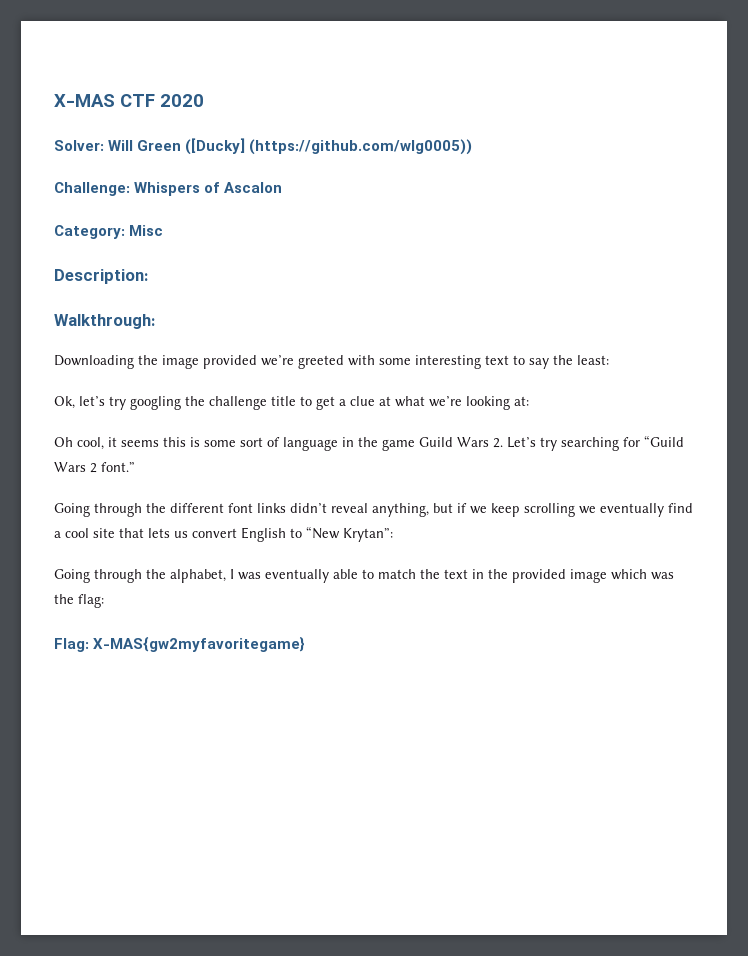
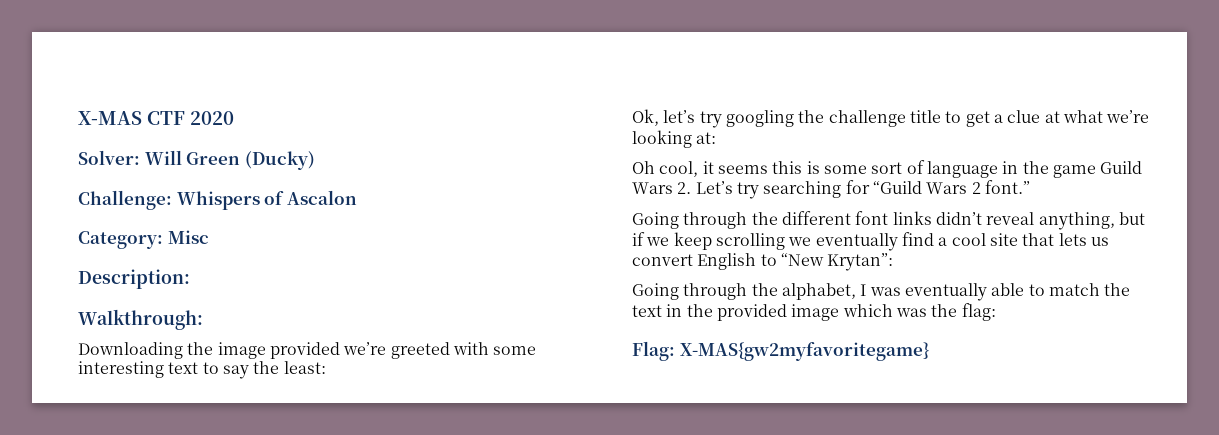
- Solver: Will Green ([Ducky] (https://github.com/wlg0005))
+ Solver: Will Green (Ducky)

